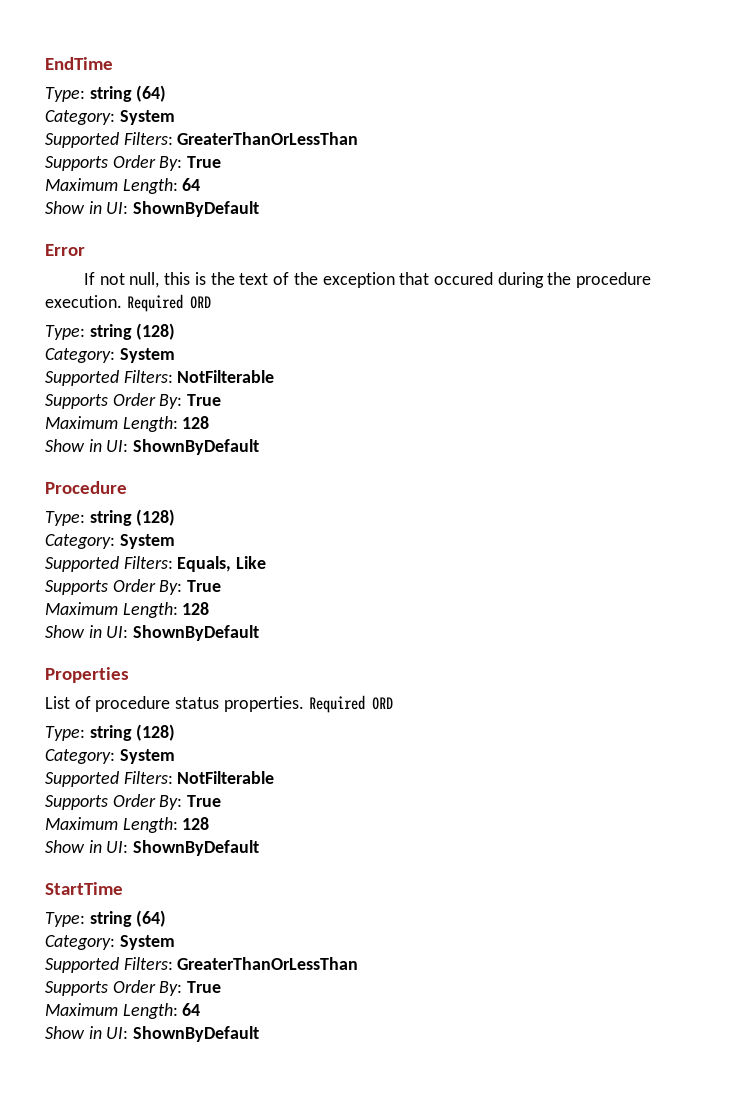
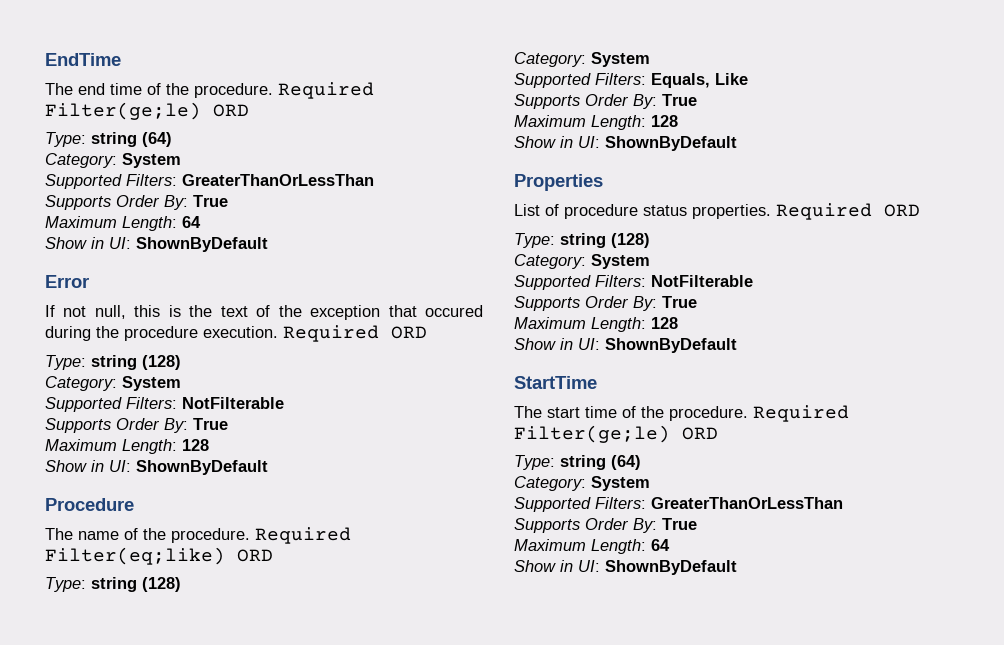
+ The end time of the procedure. Required Filter(ge;le) ORD
+ The name of the procedure. Required Filter(eq;like) ORD
+ The start time of the procedure. Required Filter(ge;le) ORD

